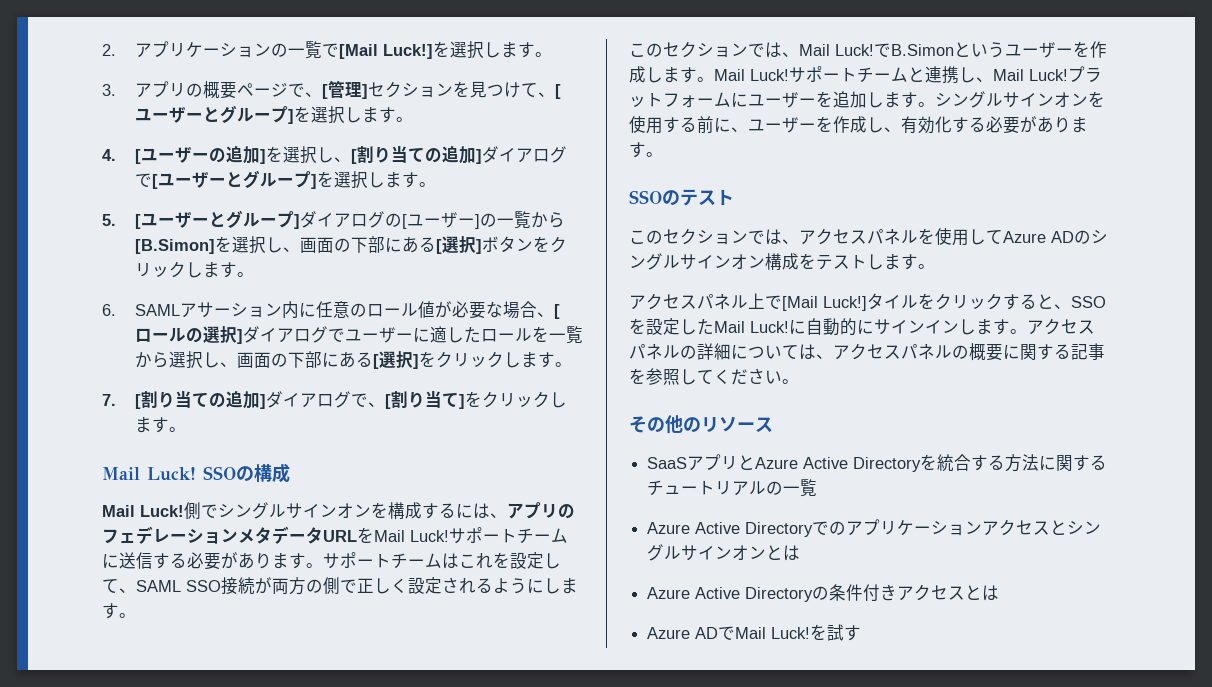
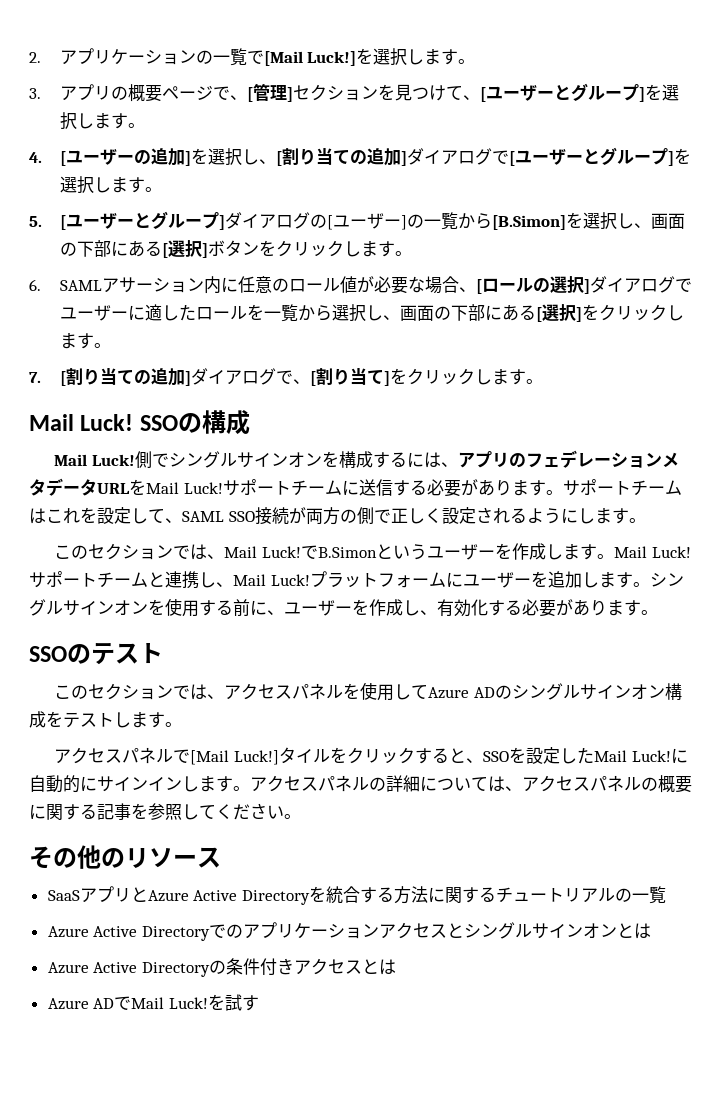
- アクセスパネル上で[Mail Luck!]
+ アクセスパネルで[Mail Luck!]

